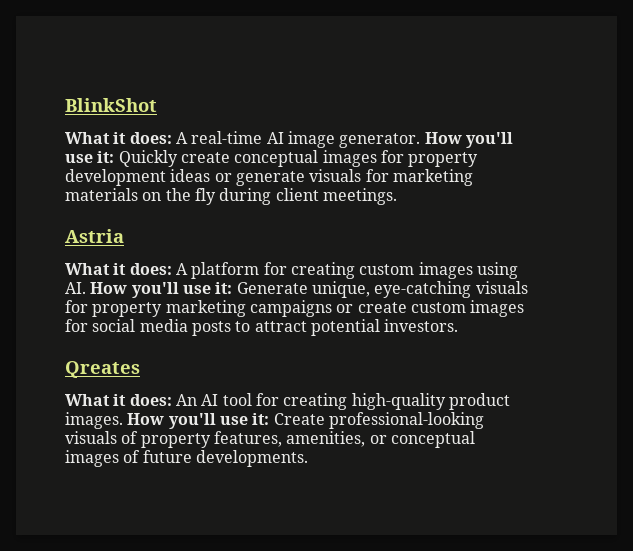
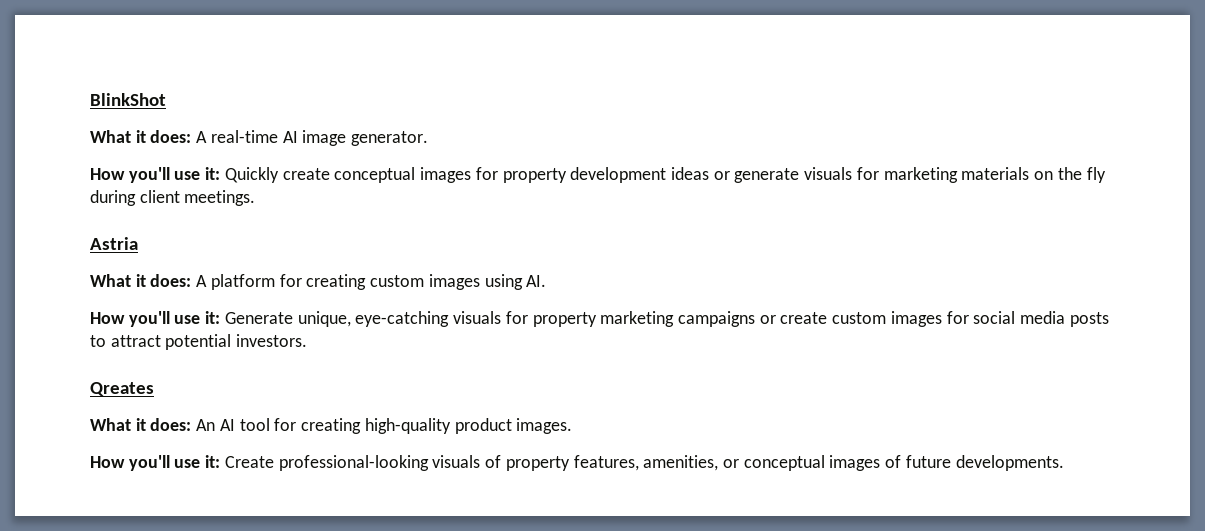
- What it does: A real-time AI image generator. How you'll use it: Quickly create conceptual images for property development ideas or generate visuals for marketing materials on the fly during client meetings.
+ What it does: A real-time AI image generator.
+ How you'll use it: Quickly create conceptual images for property development ideas or generate visuals for marketing materials on the fly during client meetings.
- What it does: A platform for creating custom images using AI. How you'll use it: Generate unique, eye-catching visuals for property marketing campaigns or create custom images for social media posts to attract potential investors.
+ What it does: A platform for creating custom images using AI.
+ How you'll use it: Generate unique, eye-catching visuals for property marketing campaigns or create custom images for social media posts to attract potential investors.
- What it does: An AI tool for creating high-quality product images. How you'll use it: Create professional-looking visuals of property features, amenities, or conceptual images of future developments.
+ What it does: An AI tool for creating high-quality product images.
+ How you'll use it: Create professional-looking visuals of property features, amenities, or conceptual images of future developments.

